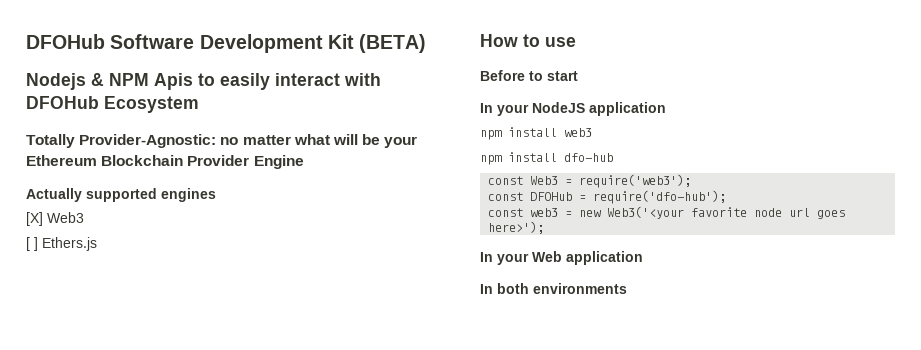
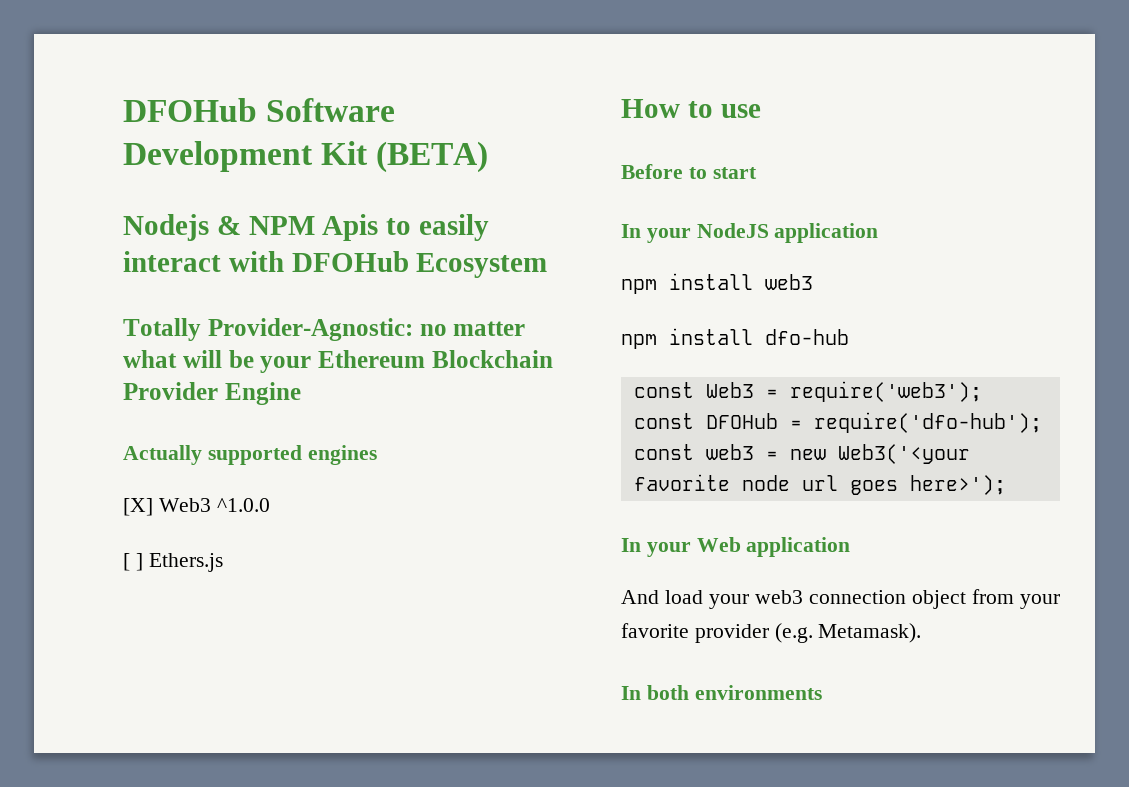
- [X] Web3
+ [X] Web3 ^1.0.0
+ And load your web3 connection object from your favorite provider (e.g. Metamask).

